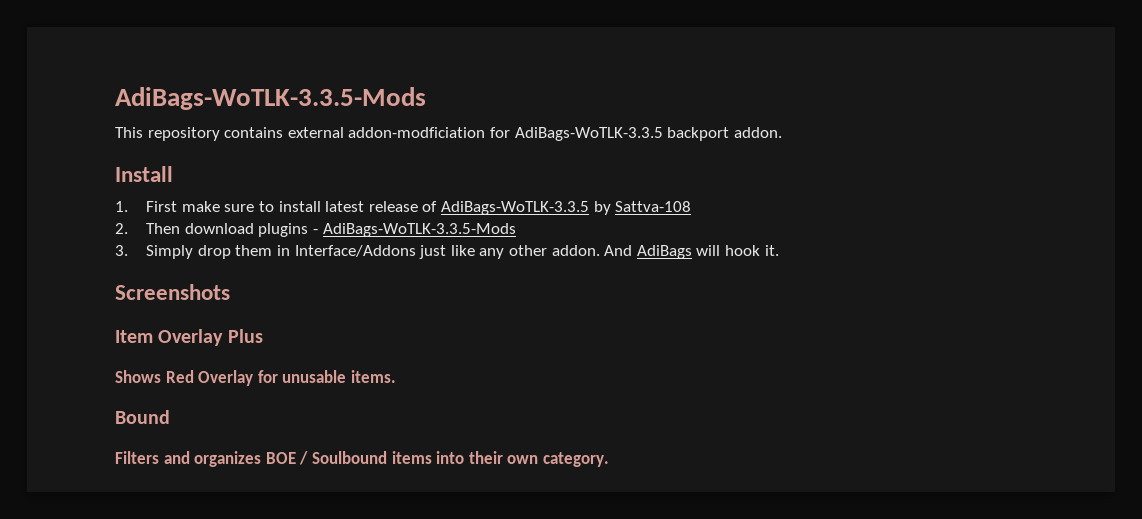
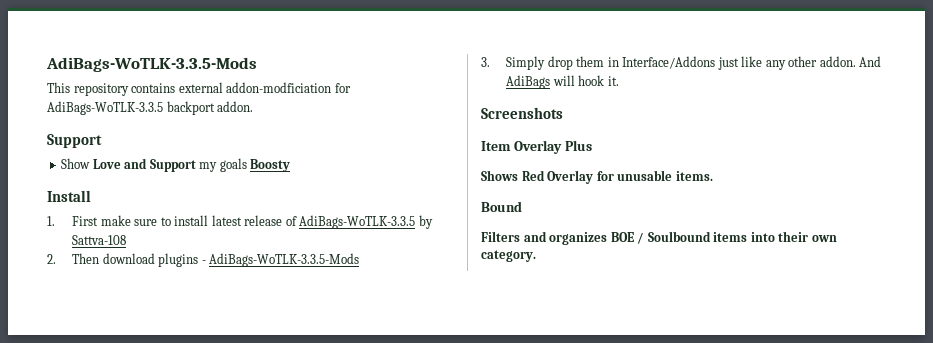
  This repository contains external addon-modficiation for AdiBags-WoTLK-3.3.5 backport addon.
+ Support
+ Show Love and Support my goals Boosty

